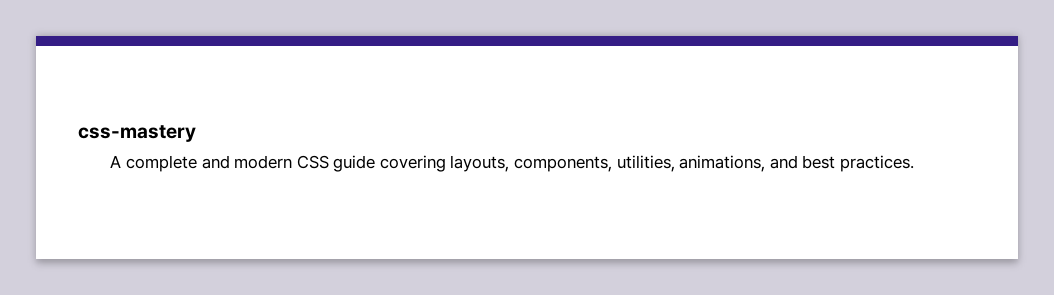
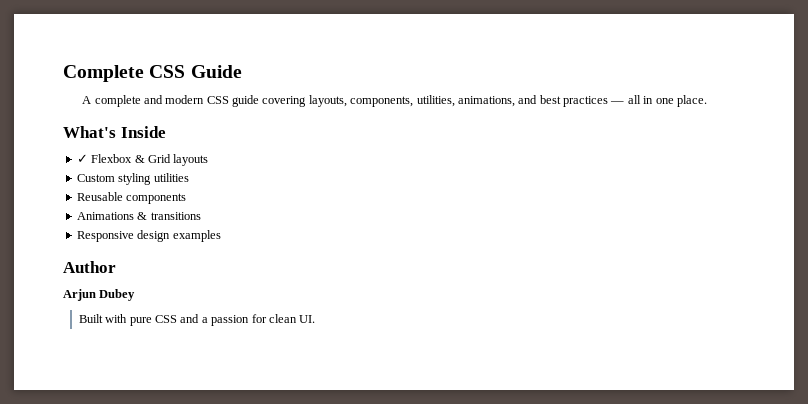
- css-mastery
+ Complete CSS Guide
- A complete and modern CSS guide covering layouts, components, utilities, animations, and best practices.
+ A complete and modern CSS guide covering layouts, components, utilities, animations, and best practices — all in one place.
+ What's Inside
+ ✓ Flexbox & Grid layouts
+ Custom styling utilities
+ Reusable components
+ Animations & transitions
+ Responsive design examples
+ Author
+ Arjun Dubey
+ Built with pure CSS and a passion for clean UI.

